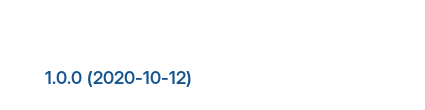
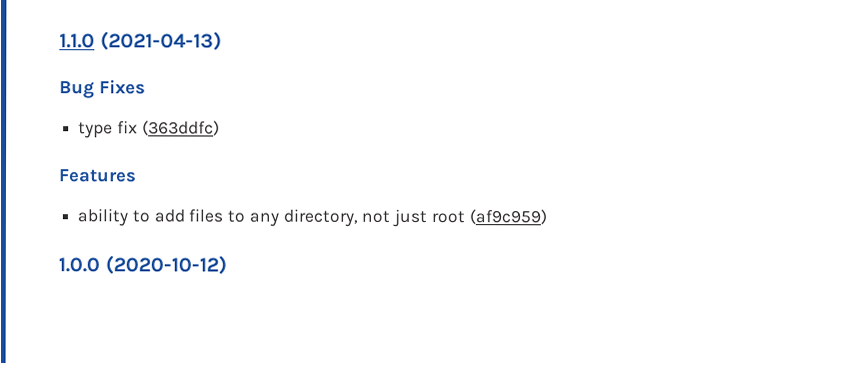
+ 1.1.0 (2021-04-13)
+ Bug Fixes
+ type fix (363ddfc)
+ Features
+ ability to add files to any directory, not just root (af9c959)

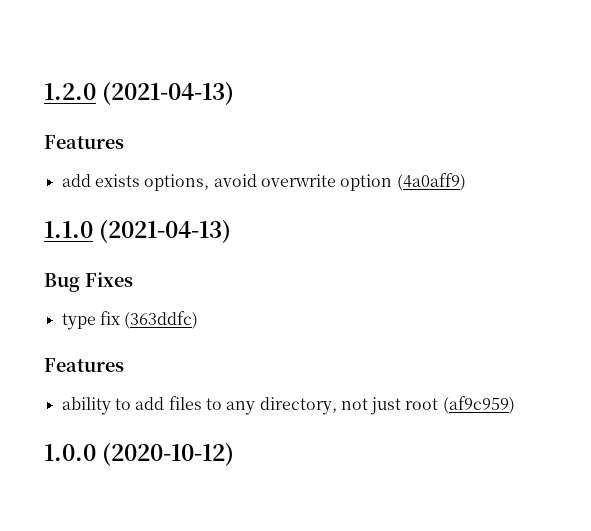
+ 1.2.0 (2021-04-13)
+ Features
+ add exists options, avoid overwrite option (4a0aff9)

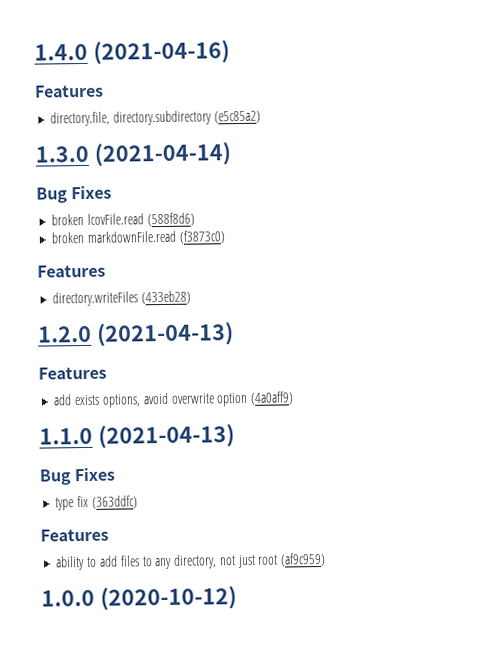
+ 1.4.0 (2021-04-16)
+ Features
+ directory.file, directory.subdirectory (e5c85a2)
+ 1.3.0 (2021-04-14)
+ Bug Fixes
+ broken lcovFile.read (588f8d6)
+ broken markdownFile.read (f3873c0)
+ Features
+ directory.writeFiles (433eb28)

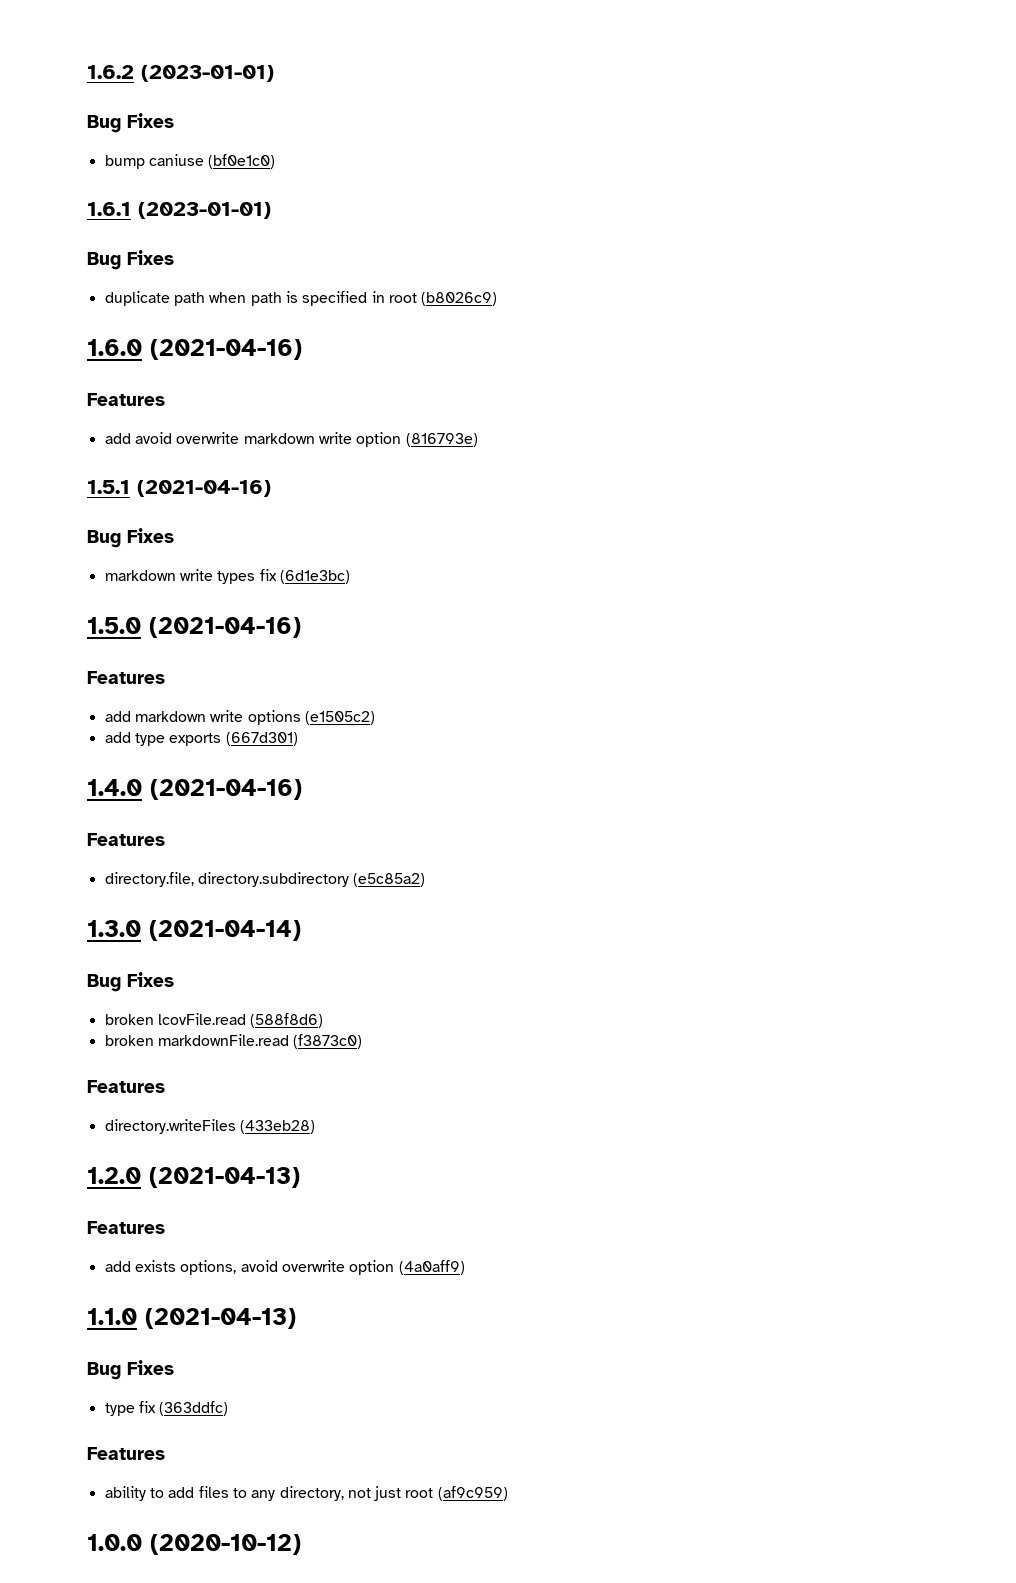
+ 1.6.2 (2023-01-01)
+ Bug Fixes
+ bump caniuse (bf0e1c0)
+ 1.6.1 (2023-01-01)
+ Bug Fixes
+ duplicate path when path is specified in root (b8026c9)
+ 1.6.0 (2021-04-16)
+ Features
+ add avoid overwrite markdown write option (816793e)
+ 1.5.1 (2021-04-16)
+ Bug Fixes
+ markdown write types fix (6d1e3bc)
+ 1.5.0 (2021-04-16)
+ Features
+ add markdown write options (e1505c2)
+ add type exports (667d301)

